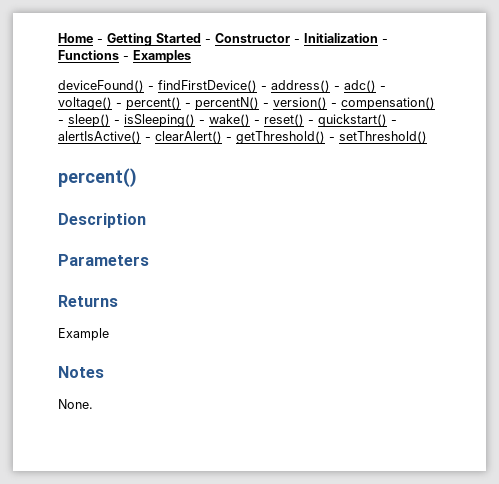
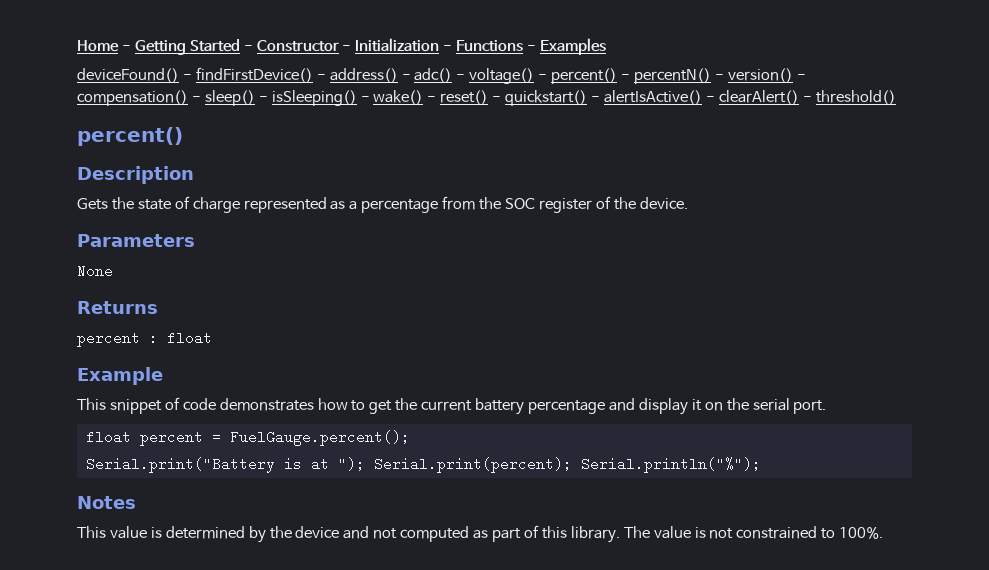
- deviceFound() - findFirstDevice() - address() - adc() - voltage() - percent() - percentN() - version() - compensation() - sleep() - isSleeping() - wake() - reset() - quickstart() - alertIsActive() - clearAlert() - getThreshold() - setThreshold()
+ deviceFound() - findFirstDevice() - address() - adc() - voltage() - percent() - percentN() - version() - compensation() - sleep() - isSleeping() - wake() - reset() - quickstart() - alertIsActive() - clearAlert() - threshold()
+ Gets the state of charge represented as a percentage from the SOC register of the device.
+ None
+ percent : float
  Example
+ This snippet of code demonstrates how to get the current battery percentage and display it on the serial port.
+ float percent = FuelGauge.percent();
+ Serial.print("Battery is at "); Serial.print(percent); Serial.println("%");
  Notes
- None.
+ This value is determined by the device and not computed as part of this library. The value is not constrained to 100%.

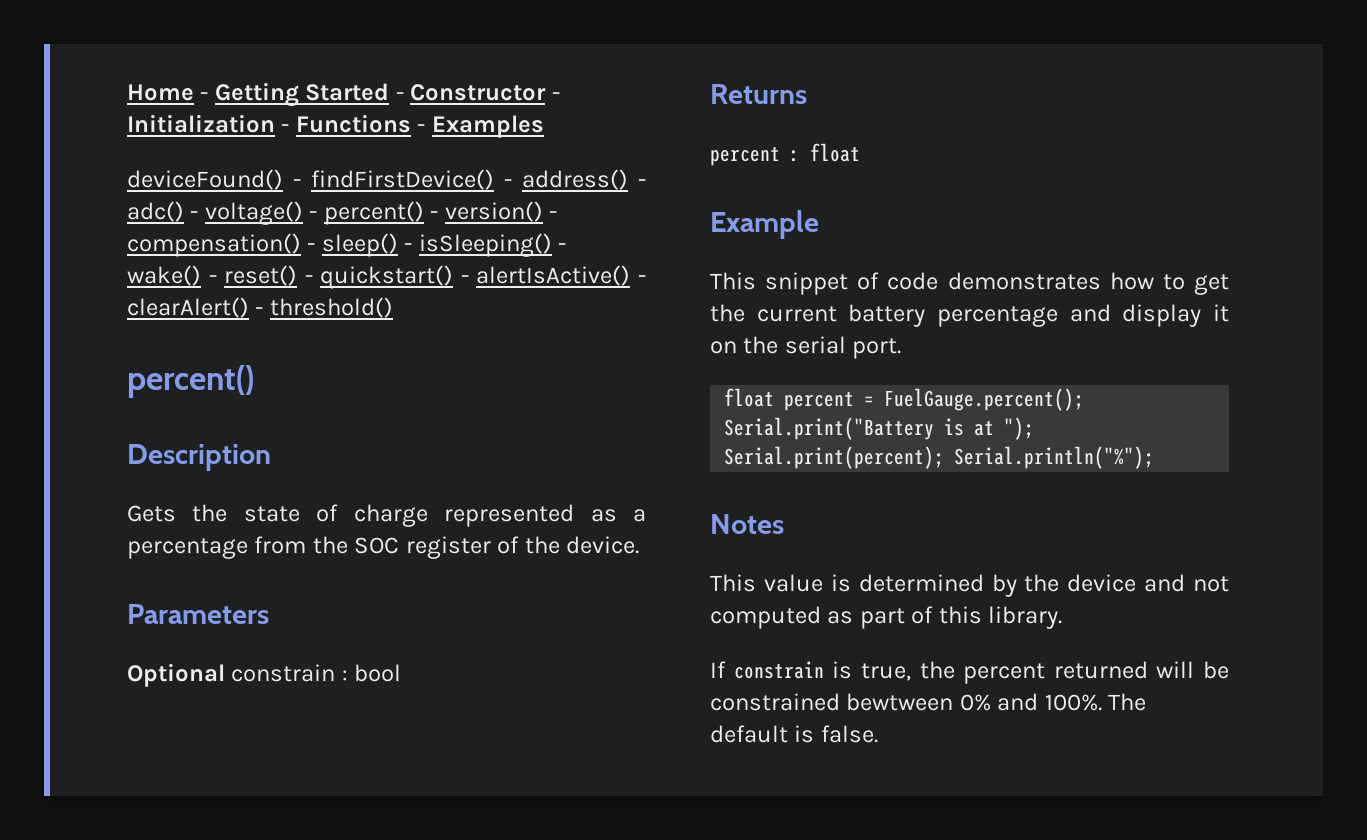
- deviceFound() - findFirstDevice() - address() - adc() - voltage() - percent() - percentN() - version() - compensation() - sleep() - isSleeping() - wake() - reset() - quickstart() - alertIsActive() - clearAlert() - threshold()
+ deviceFound() - findFirstDevice() - address() - adc() - voltage() - percent() - version() - compensation() - sleep() - isSleeping() - wake() - reset() - quickstart() - alertIsActive() - clearAlert() - threshold()
- None
+ Optional constrain : bool
- This value is determined by the device and not computed as part of this library. The value is not constrained to 100%.
+ This value is determined by the device and not computed as part of this library.
+ If constrain is true, the percent returned will be constrained bewtween 0% and 100%. The default is false.

